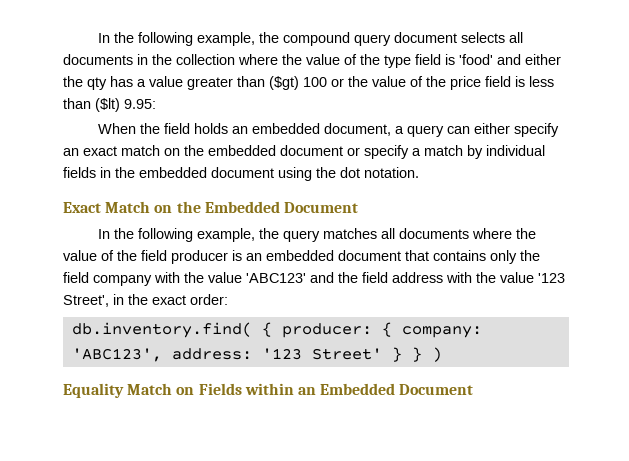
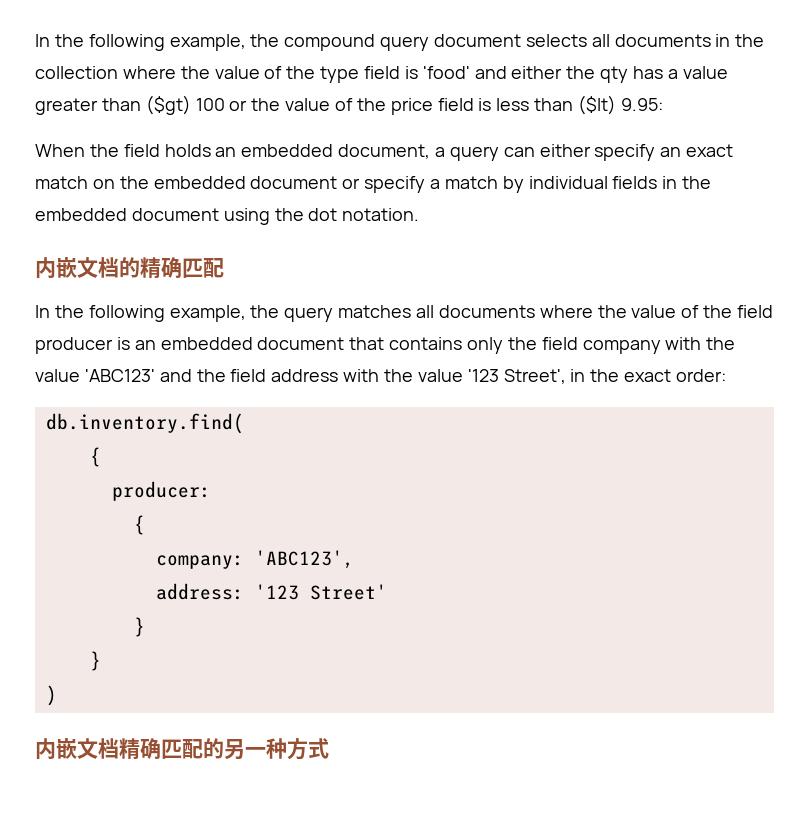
- Exact Match on the Embedded Document
+ 内嵌文档的精确匹配
- db.inventory.find( { producer: { company: 'ABC123', address: '123 Street' } } )
+ db.inventory.find(
+ {
+ producer:
+ {
+ company: 'ABC123',
+ address: '123 Street'
+ }
+ }
+ )
- Equality Match on Fields within an Embedded Document
+ 内嵌文档精确匹配的另一种方式

